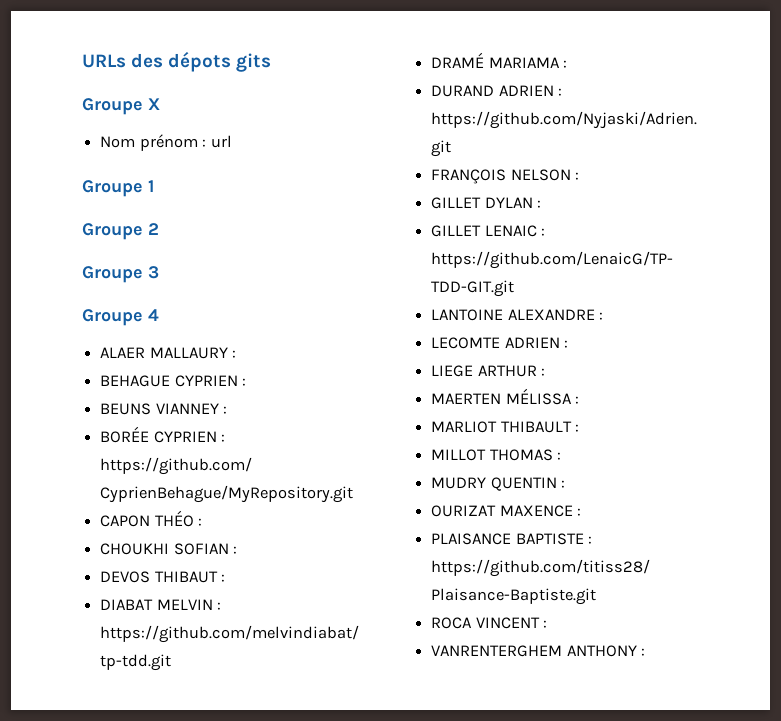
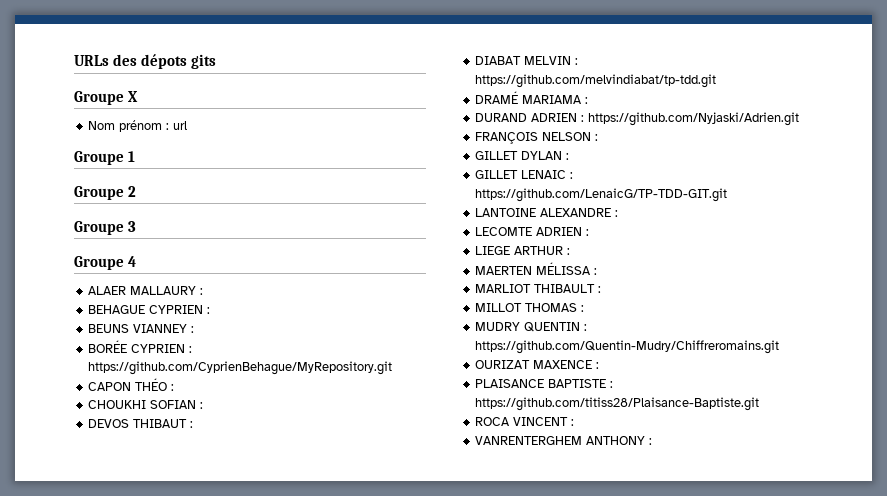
- MUDRY QUENTIN :
+ MUDRY QUENTIN : https://github.com/Quentin-Mudry/Chiffreromains.git

